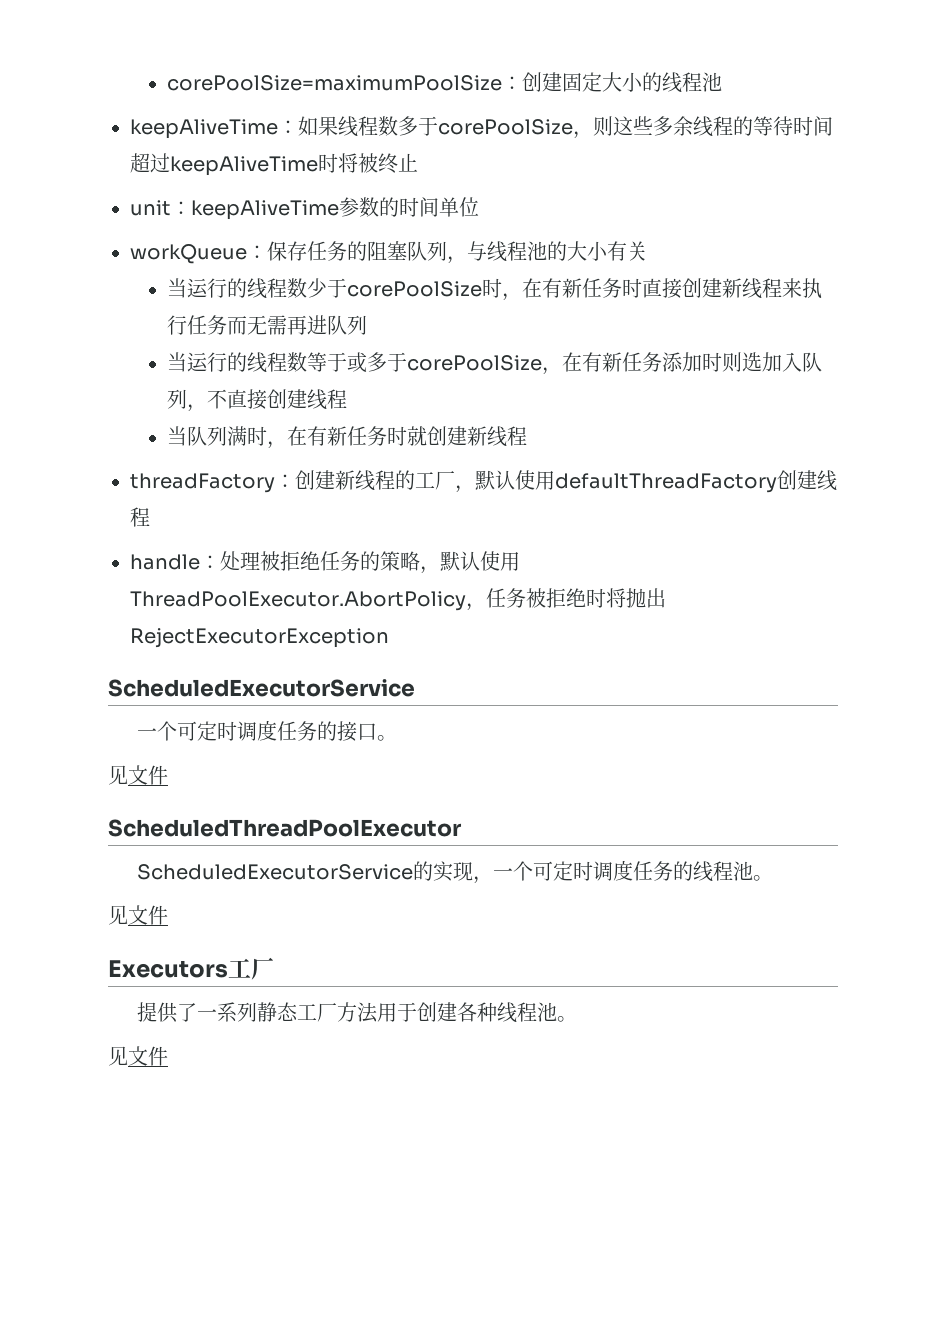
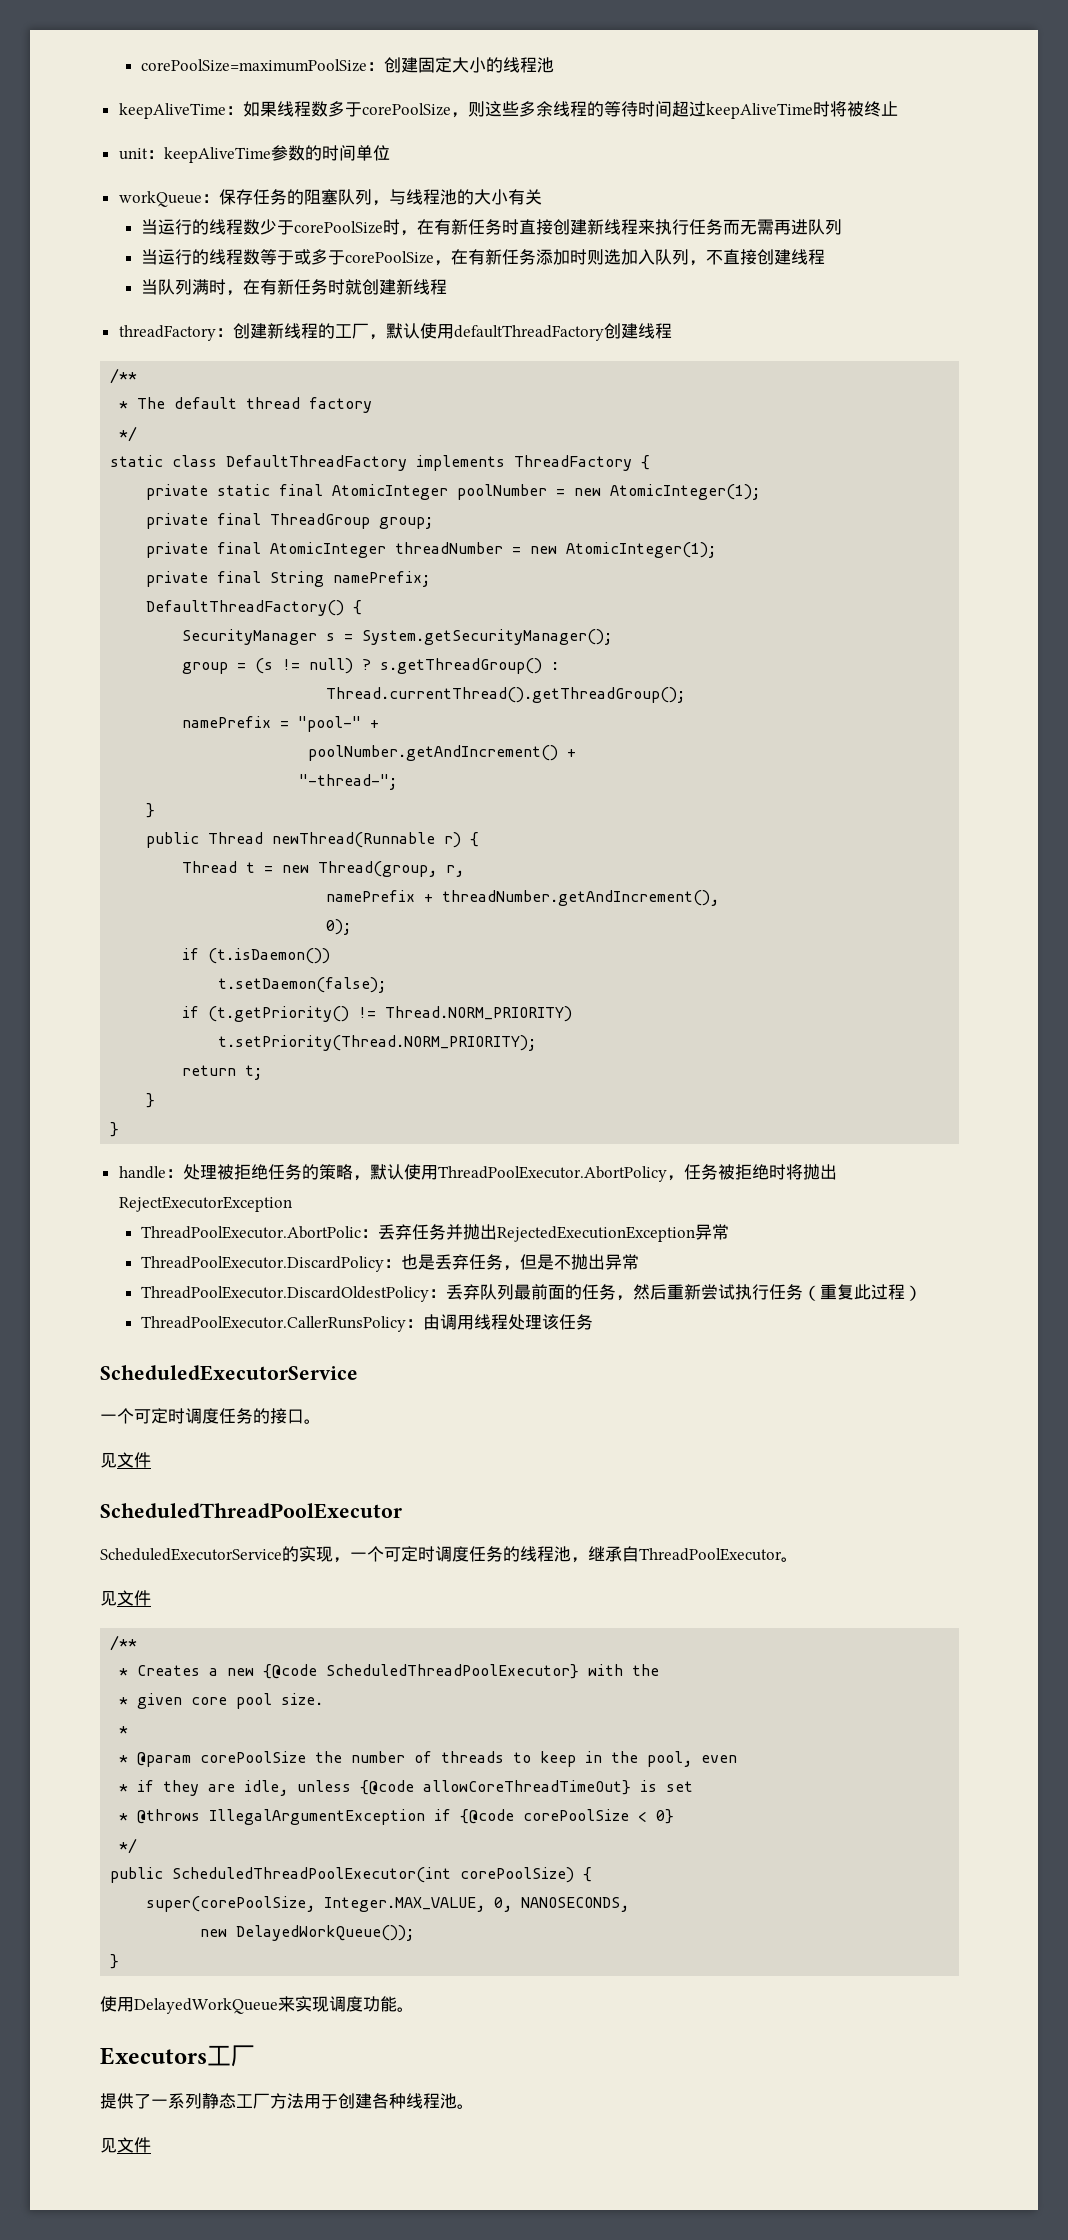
  threadFactory：创建新线程的工厂，默认使用defaultThreadFactory创建线程
+ /**
+ * The default thread factory
+ */
+ static class DefaultThreadFactory implements ThreadFactory {
+ private static final AtomicInteger poolNumber = new AtomicInteger(1);
+ private final ThreadGroup group;
+ private final AtomicInteger threadNumber = new AtomicInteger(1);
+ private final String namePrefix;
+ DefaultThreadFactory() {
+ SecurityManager s = System.getSecurityManager();
+ group = (s != null) ? s.getThreadGroup() :
+ Thread.currentThread().getThreadGroup();
+ namePrefix = "pool-" +
+ poolNumber.getAndIncrement() +
+ "-thread-";
+ }
+ public Thread newThread(Runnable r) {
+ Thread t = new Thread(group, r,
+ namePrefix + threadNumber.getAndIncrement(),
+ 0);
+ if (t.isDaemon())
+ t.setDaemon(false);
+ if (t.getPriority() != Thread.NORM_PRIORITY)
+ t.setPriority(Thread.NORM_PRIORITY);
+ return t;
+ }
+ }
+ ThreadPoolExecutor.AbortPolic：丢弃任务并抛出RejectedExecutionException异常
+ ThreadPoolExecutor.DiscardPolicy：也是丢弃任务，但是不抛出异常
+ ThreadPoolExecutor.DiscardOldestPolicy：丢弃队列最前面的任务，然后重新尝试执行任务（重复此过程）
+ ThreadPoolExecutor.CallerRunsPolicy：由调用线程处理该任务
- ScheduledExecutorService的实现，一个可定时调度任务的线程池。
+ ScheduledExecutorService的实现，一个可定时调度任务的线程池，继承自ThreadPoolExecutor。
  见文件
+ /**
+ * Creates a new {@code ScheduledThreadPoolExecutor} with the
+ * given core pool size.
+ *
+ * @param corePoolSize the number of threads to keep in the pool, even
+ * if they are idle, unless {@code allowCoreThreadTimeOut} is set
+ * @throws IllegalArgumentException if {@code corePoolSize < 0}
+ */
+ public ScheduledThreadPoolExecutor(int corePoolSize) {
+ super(corePoolSize, Integer.MAX_VALUE, 0, NANOSECONDS,
+ new DelayedWorkQueue());
+ }
+ 使用DelayedWorkQueue来实现调度功能。

